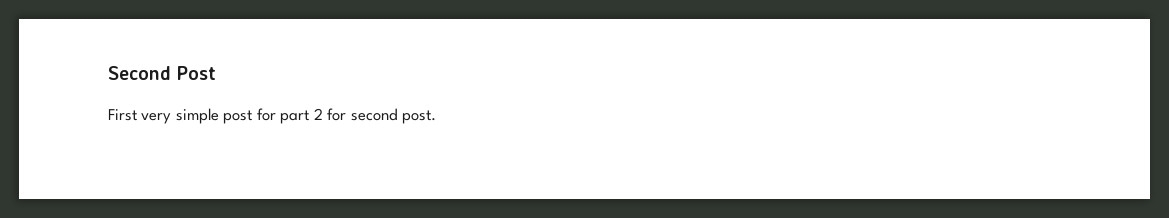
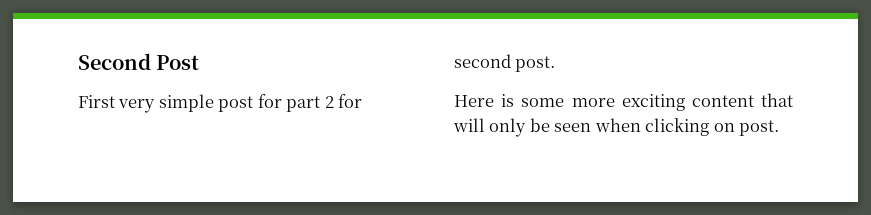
+ Here is some more exciting content that will only be seen when clicking on post.

